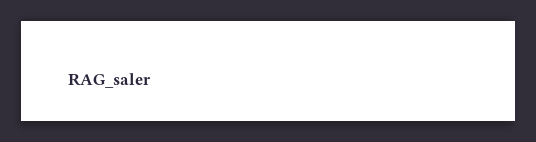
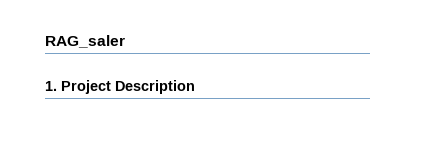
+ 1. Project Description

